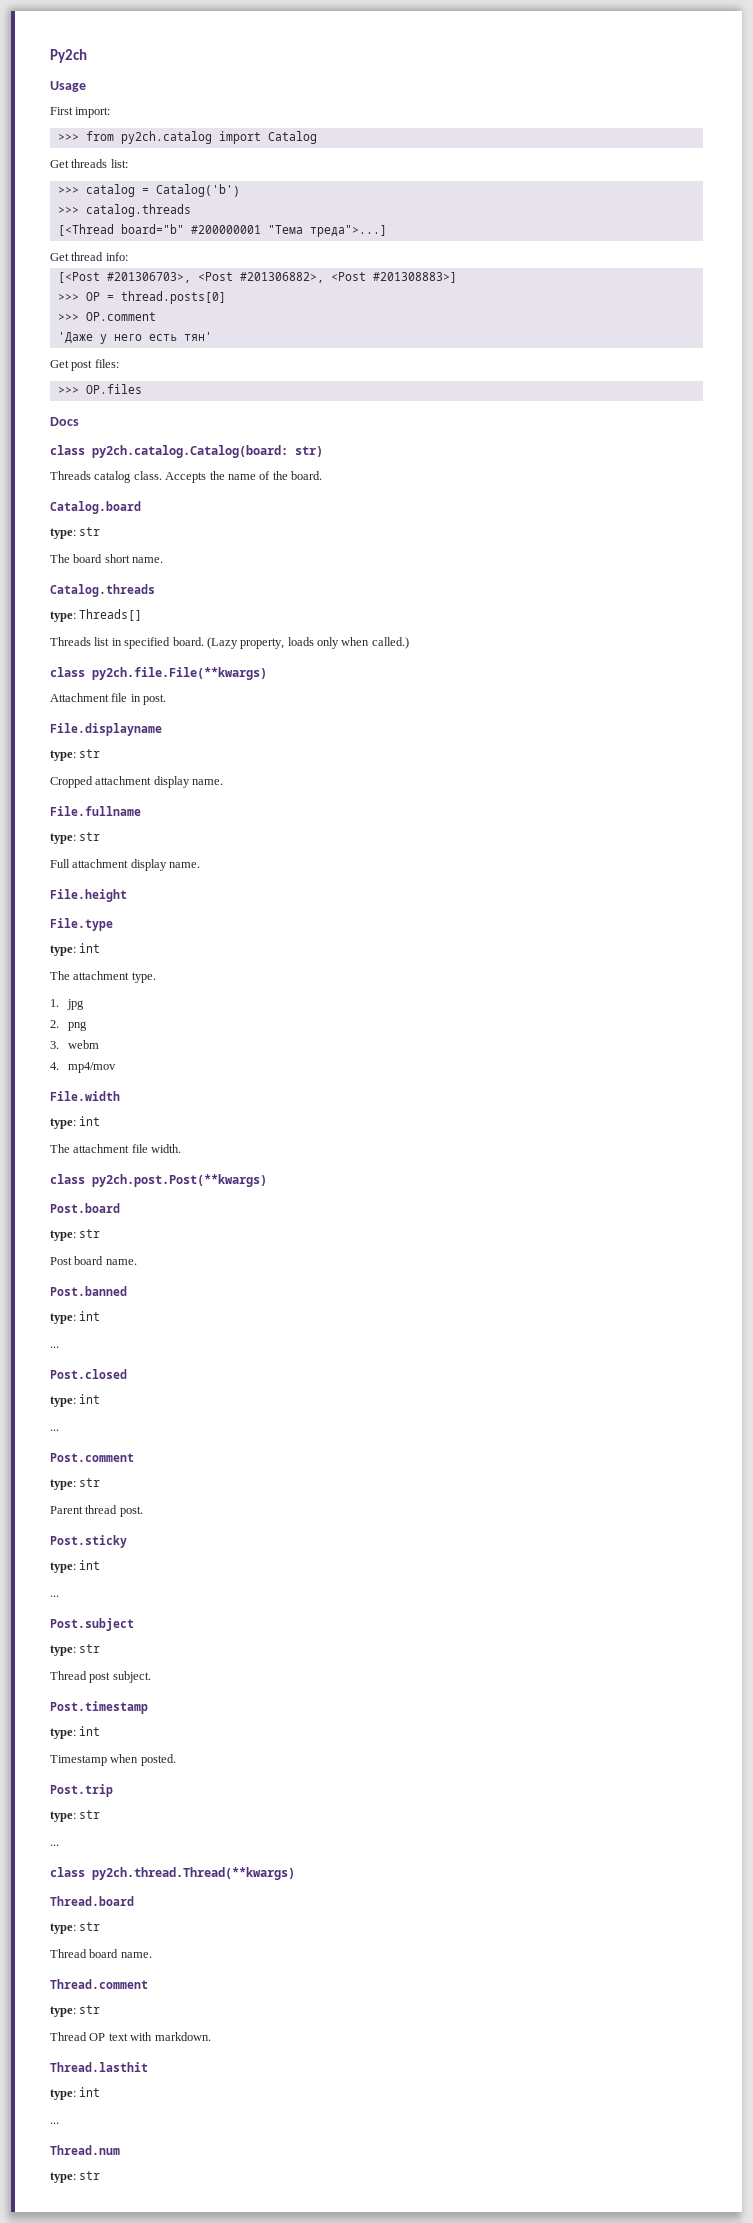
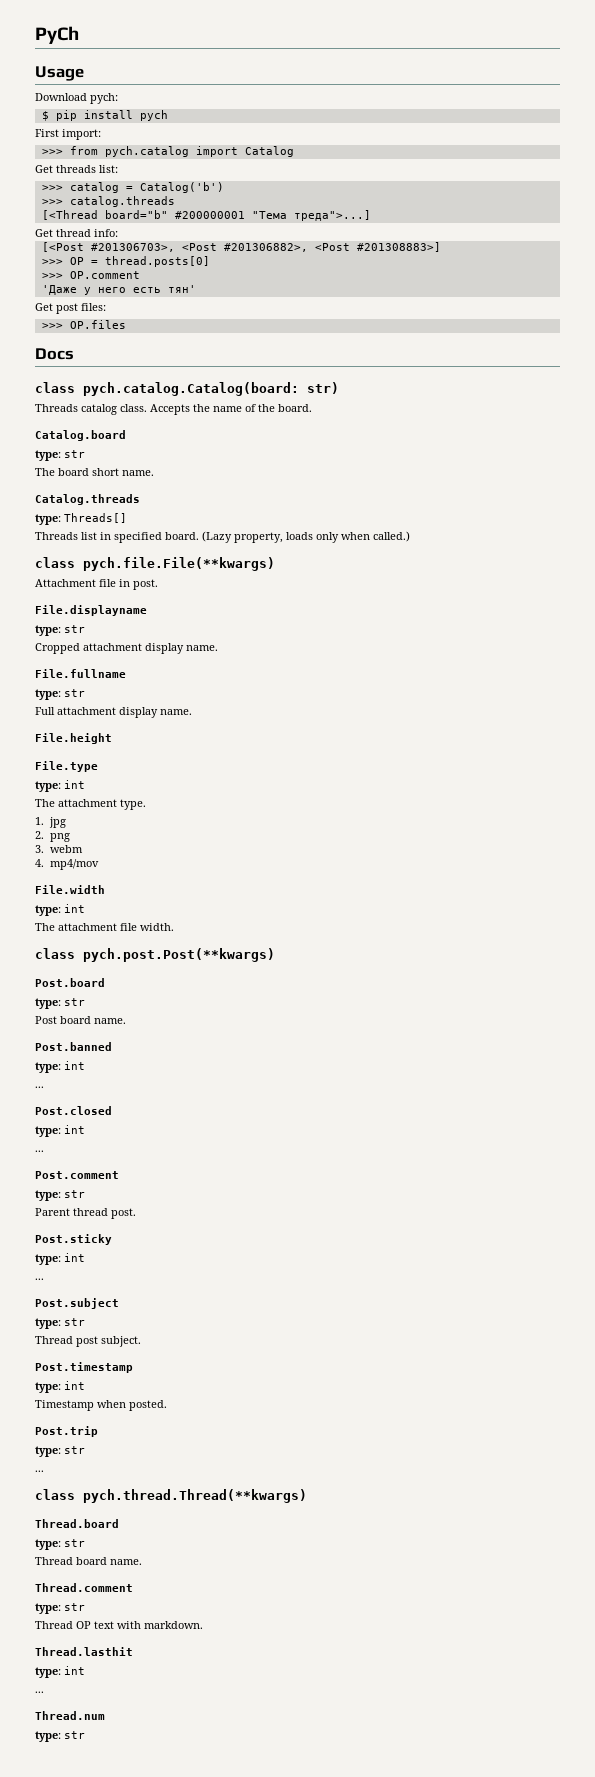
- Py2ch
+ PyCh
+ Download pych:
+ $ pip install pych
- >>> from py2ch.catalog import Catalog
+ >>> from pych.catalog import Catalog
- class py2ch.catalog.Catalog(board: str)
+ class pych.catalog.Catalog(board: str)
- class py2ch.file.File(**kwargs)
+ class pych.file.File(**kwargs)
- class py2ch.post.Post(**kwargs)
+ class pych.post.Post(**kwargs)
- class py2ch.thread.Thread(**kwargs)
+ class pych.thread.Thread(**kwargs)

